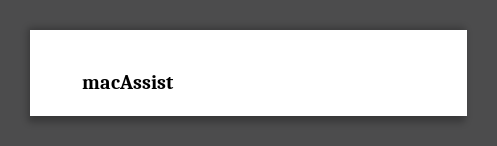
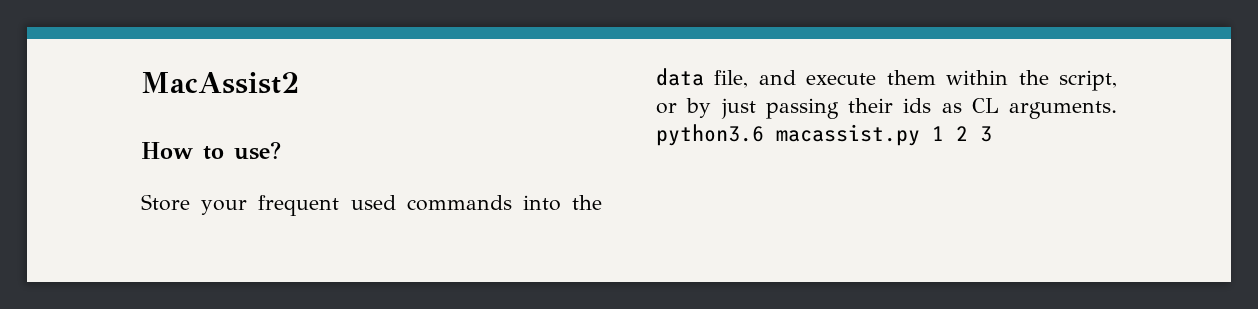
- macAssist
+ MacAssist2
+ How to use?
+ Store your frequent used commands into the data file, and execute them within the script, or by just passing their ids as CL arguments. python3.6 macassist.py 1 2 3

